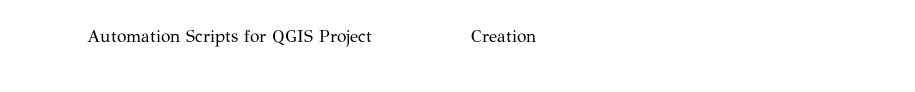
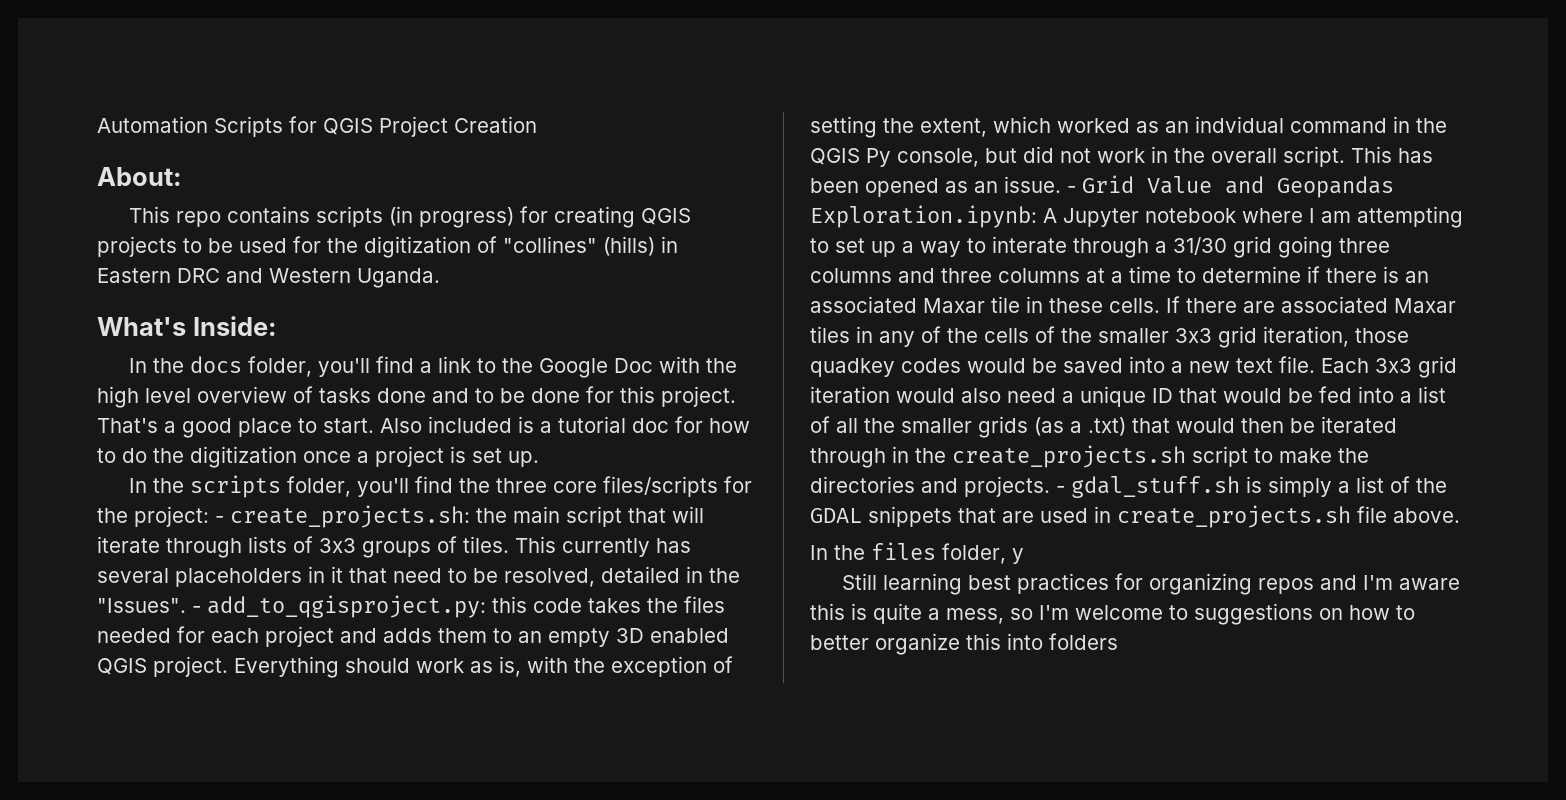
+ About:
+ This repo contains scripts (in progress) for creating QGIS projects to be used for the digitization of "collines" (hills) in Eastern DRC and Western Uganda.
+ What's Inside:
+ In the docs folder, you'll find a link to the Google Doc with the high level overview of tasks done and to be done for this project. That's a good place to start. Also included is a tutorial doc for how to do the digitization once a project is set up.
+ In the scripts folder, you'll find the three core files/scripts for the project: - create_projects.sh: the main script that will iterate through lists of 3x3 groups of tiles. This currently has several placeholders in it that need to be resolved, detailed in the "Issues". - add_to_qgisproject.py: this code takes the files needed for each project and adds them to an empty 3D enabled QGIS project. Everything should work as is, with the exception of setting the extent, which worked as an indvidual command in the QGIS Py console, but did not work in the overall script. This has been opened as an issue. - Grid Value and Geopandas Exploration.ipynb: A Jupyter notebook where I am attempting to set up a way to interate through a 31/30 grid going three columns and three columns at a time to determine if there is an associated Maxar tile in these cells. If there are associated Maxar tiles in any of the cells of the smaller 3x3 grid iteration, those quadkey codes would be saved into a new text file. Each 3x3 grid iteration would also need a unique ID that would be fed into a list of all the smaller grids (as a .txt) that would then be iterated through in the create_projects.sh script to make the directories and projects. - gdal_stuff.sh is simply a list of the GDAL snippets that are used in create_projects.sh file above.
+ In the files folder, y
+ Still learning best practices for organizing repos and I'm aware this is quite a mess, so I'm welcome to suggestions on how to better organize this into folders

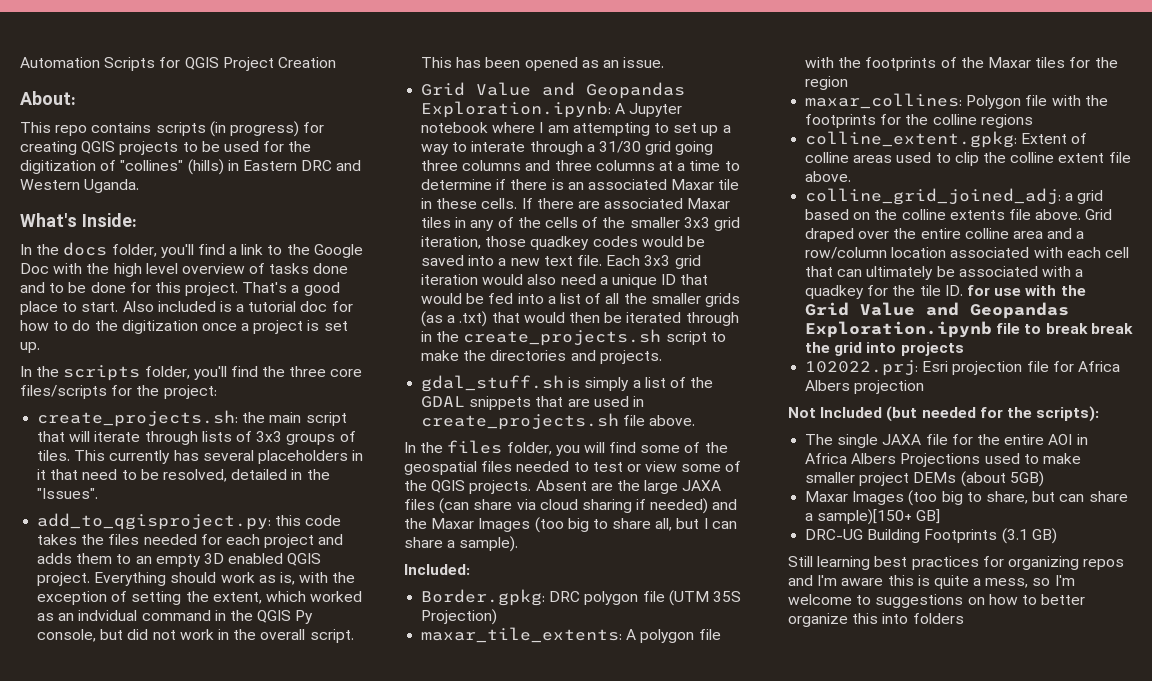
- In the scripts folder, you'll find the three core files/scripts for the project: - create_projects.sh: the main script that will iterate through lists of 3x3 groups of tiles.
+ In the scripts folder, you'll find the three core files/scripts for the project:
+ create_projects.sh: the main script that will iterate through lists of 3x3 groups of tiles.
- This currently has several placeholders in it that need to be resolved, detailed in the "Issues". - add_to_qgisproject.py: this code takes the files needed for each project and adds them to an empty 3D enabled QGIS project.
+ This currently has several placeholders in it that need to be resolved, detailed in the "Issues".
+ add_to_qgisproject.py: this code takes the files needed for each project and adds them to an empty 3D enabled QGIS project.
- This has been opened as an issue. - Grid Value and Geopandas Exploration.ipynb: A Jupyter notebook where I am attempting to set up a way to interate through a 31/30 grid going three columns and three columns at a time to determine if there is an associated Maxar tile in these cells.
+ This has been opened as an issue.
+ Grid Value and Geopandas Exploration.ipynb: A Jupyter notebook where I am attempting to set up a way to interate through a 31/30 grid going three columns and three columns at a time to determine if there is an associated Maxar tile in these cells.
- Each 3x3 grid iteration would also need a unique ID that would be fed into a list of all the smaller grids (as a .txt) that would then be iterated through in the create_projects.sh script to make the directories and projects. - gdal_stuff.sh is simply a list of the GDAL snippets that are used in create_projects.sh file above.
+ Each 3x3 grid iteration would also need a unique ID that would be fed into a list of all the smaller grids (as a .txt) that would then be iterated through in the create_projects.sh script to make the directories and projects.
+ gdal_stuff.sh is simply a list of the GDAL snippets that are used in create_projects.sh file above.
- In the files folder, y
+ In the files folder, you will find some of the geospatial files needed to test or view some of the QGIS projects. Absent are the large JAXA files (can share via cloud sharing if needed) and the Maxar Images (too big to share all, but I can share a sample).
+ Included:
+ Border.gpkg: DRC polygon file (UTM 35S Projection)
+ maxar_tile_extents: A polygon file with the footprints of the Maxar tiles for the region
+ maxar_collines: Polygon file with the footprints for the colline regions
+ colline_extent.gpkg: Extent of colline areas used to clip the colline extent file above.
+ colline_grid_joined_adj: a grid based on the colline extents file above. Grid draped over the entire colline area and a row/column location associated with each cell that can ultimately be associated with a quadkey for the tile ID. for use with the Grid Value and Geopandas Exploration.ipynb file to break break the grid into projects
+ 102022.prj: Esri projection file for Africa Albers projection
+ Not Included (but needed for the scripts):
+ The single JAXA file for the entire AOI in Africa Albers Projections used to make smaller project DEMs (about 5GB)
+ Maxar Images (too big to share, but can share a sample)[150+ GB]
+ DRC-UG Building Footprints (3.1 GB)

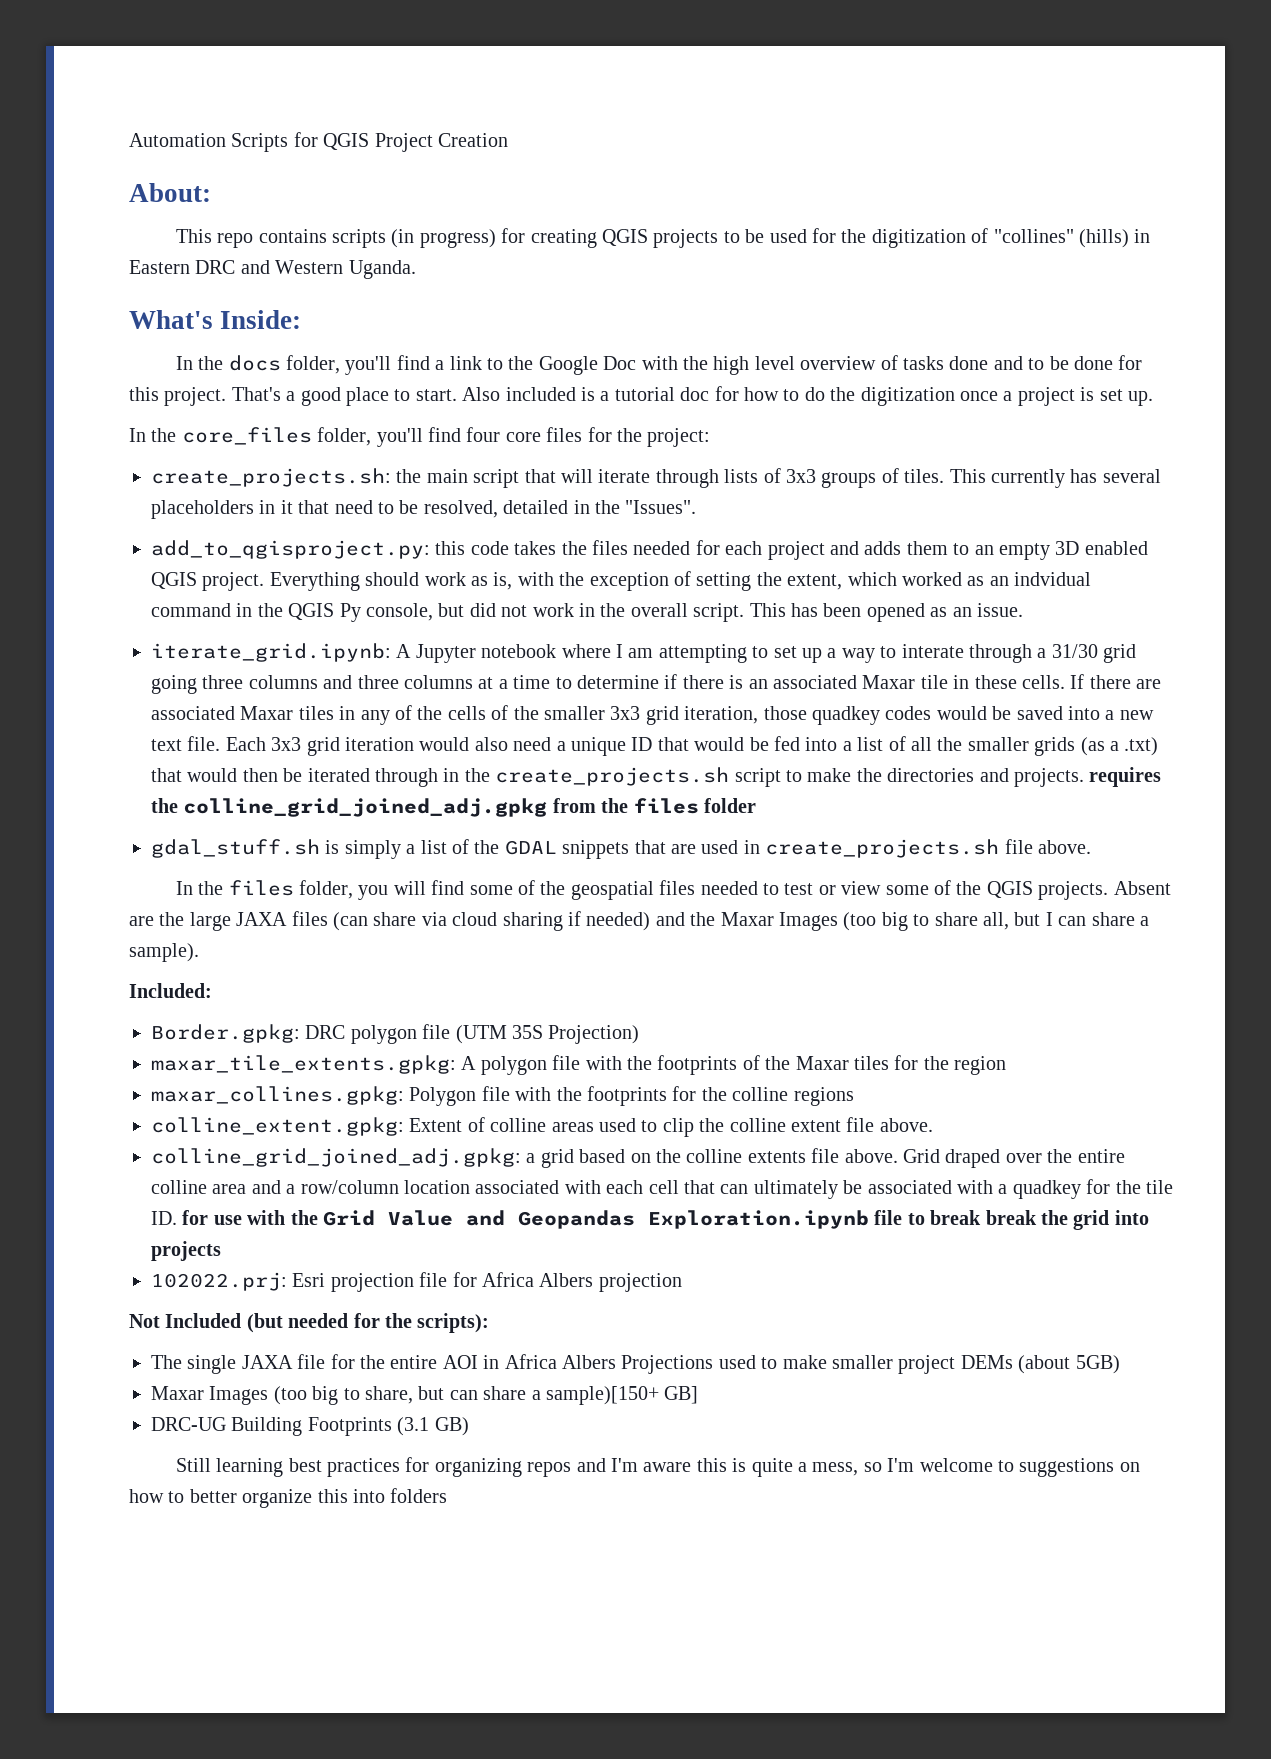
- In the scripts folder, you'll find the three core files/scripts for the project:
+ In the core_files folder, you'll find four core files for the project:
- Grid Value and Geopandas Exploration.ipynb: A Jupyter notebook where I am attempting to set up a way to interate through a 31/30 grid going three columns and three columns at a time to determine if there is an associated Maxar tile in these cells.
+ iterate_grid.ipynb: A Jupyter notebook where I am attempting to set up a way to interate through a 31/30 grid going three columns and three columns at a time to determine if there is an associated Maxar tile in these cells.
- Each 3x3 grid iteration would also need a unique ID that would be fed into a list of all the smaller grids (as a .txt) that would then be iterated through in the create_projects.sh script to make the directories and projects.
+ Each 3x3 grid iteration would also need a unique ID that would be fed into a list of all the smaller grids (as a .txt) that would then be iterated through in the create_projects.sh script to make the directories and projects. requires the colline_grid_joined_adj.gpkg from the files folder
- maxar_tile_extents: A polygon file with the footprints of the Maxar tiles for the region
+ maxar_tile_extents.gpkg: A polygon file with the footprints of the Maxar tiles for the region
- maxar_collines: Polygon file with the footprints for the colline regions
+ maxar_collines.gpkg: Polygon file with the footprints for the colline regions
- colline_grid_joined_adj: a grid based on the colline extents file above.
+ colline_grid_joined_adj.gpkg: a grid based on the colline extents file above.

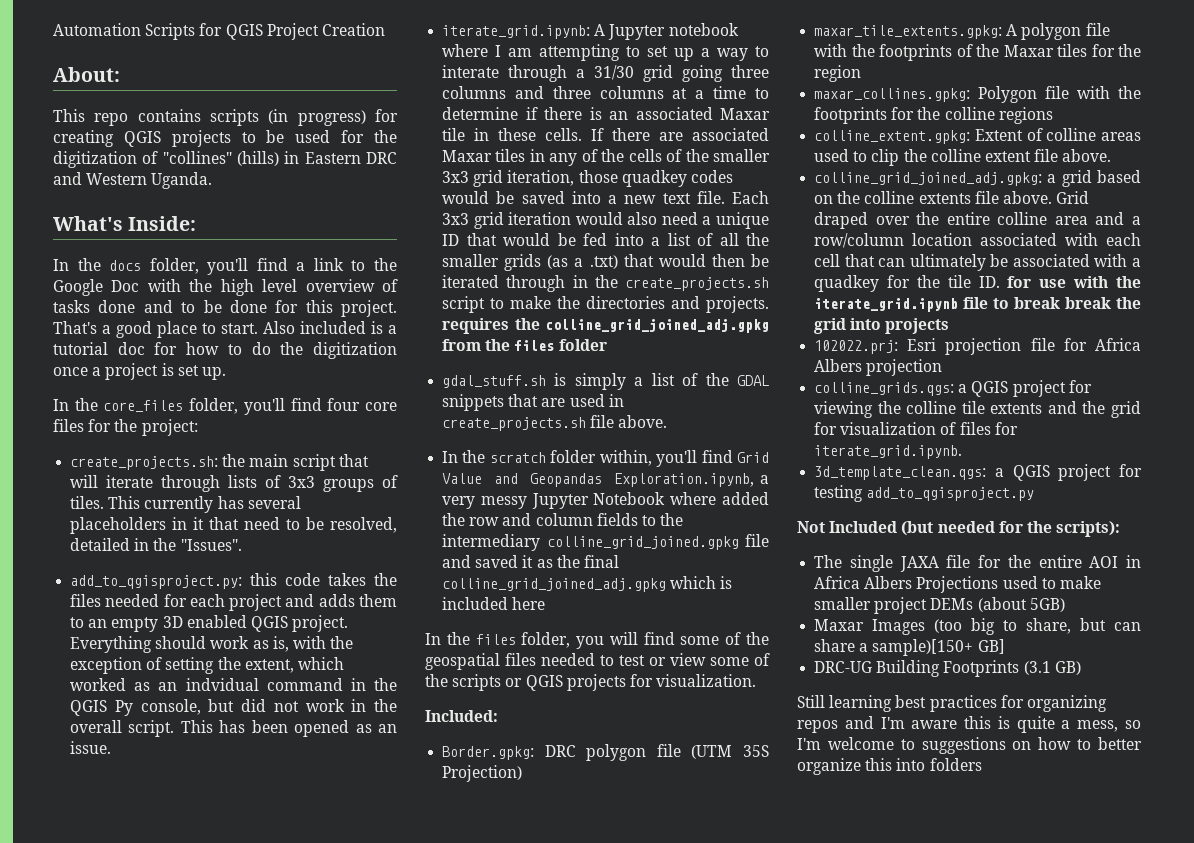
+ In the scratch folder within, you'll find Grid Value and Geopandas Exploration.ipynb, a very messy Jupyter Notebook where added the row and column fields to the intermediary colline_grid_joined.gpkg file and saved it as the final colline_grid_joined_adj.gpkg which is included here
- In the files folder, you will find some of the geospatial files needed to test or view some of the QGIS projects. Absent are the large JAXA files (can share via cloud sharing if needed) and the Maxar Images (too big to share all, but I can share a sample).
+ In the files folder, you will find some of the geospatial files needed to test or view some of the scripts or QGIS projects for visualization.
- Grid draped over the entire colline area and a row/column location associated with each cell that can ultimately be associated with a quadkey for the tile ID. for use with the Grid Value and Geopandas Exploration.ipynb file to break break the grid into projects
+ Grid draped over the entire colline area and a row/column location associated with each cell that can ultimately be associated with a quadkey for the tile ID. for use with the iterate_grid.ipynb file to break break the grid into projects
+ colline_grids.qgs: a QGIS project for viewing the colline tile extents and the grid for visualization of files for iterate_grid.ipynb.
+ 3d_template_clean.qgs: a QGIS project for testing add_to_qgisproject.py

